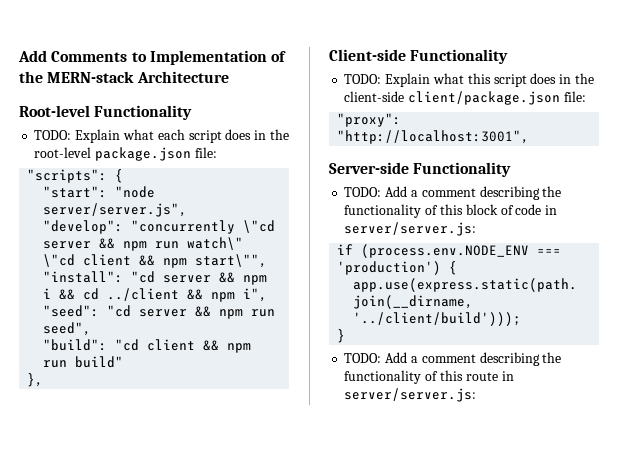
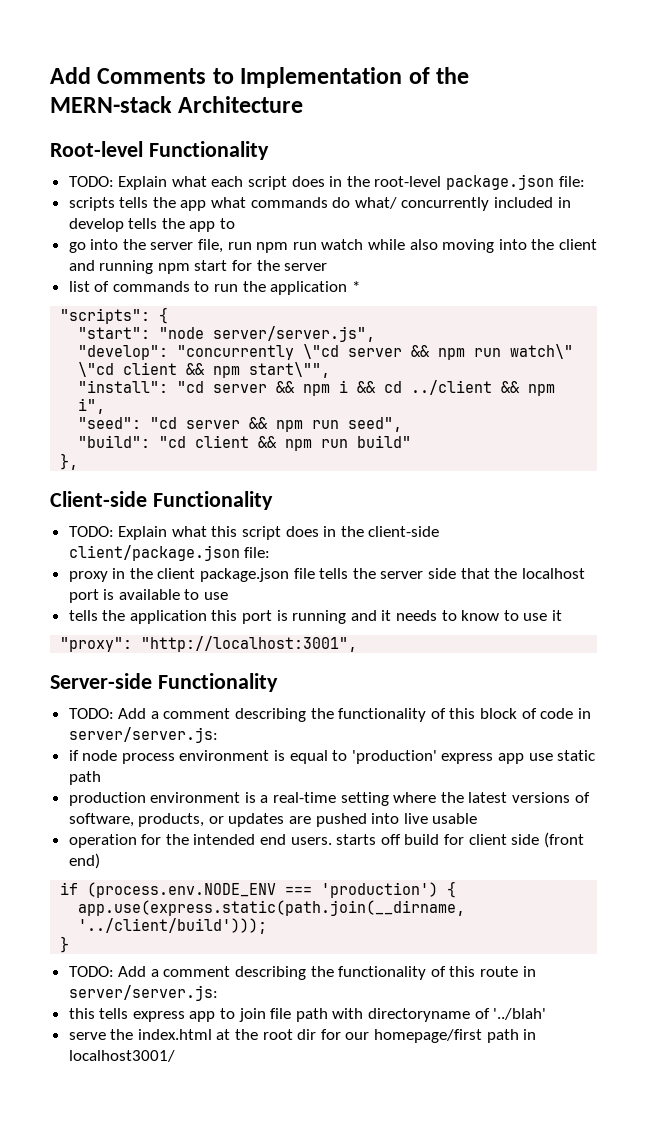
+ scripts tells the app what commands do what/ concurrently included in develop tells the app to
+ go into the server file, run npm run watch while also moving into the client and running npm start for the server
+ list of commands to run the application *
+ proxy in the client package.json file tells the server side that the localhost port is available to use
+ tells the application this port is running and it needs to know to use it
+ if node process environment is equal to 'production' express app use static path
+ production environment is a real-time setting where the latest versions of software, products, or updates are pushed into live usable
+ operation for the intended end users. starts off build for client side (front end)
+ this tells express app to join file path with directoryname of '../blah'
+ serve the index.html at the root dir for our homepage/first path in localhost3001/

